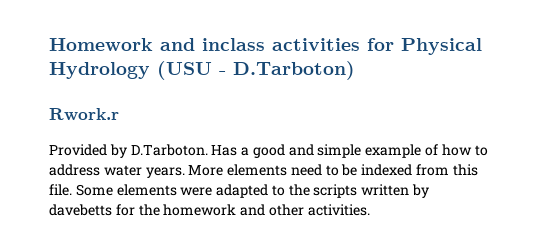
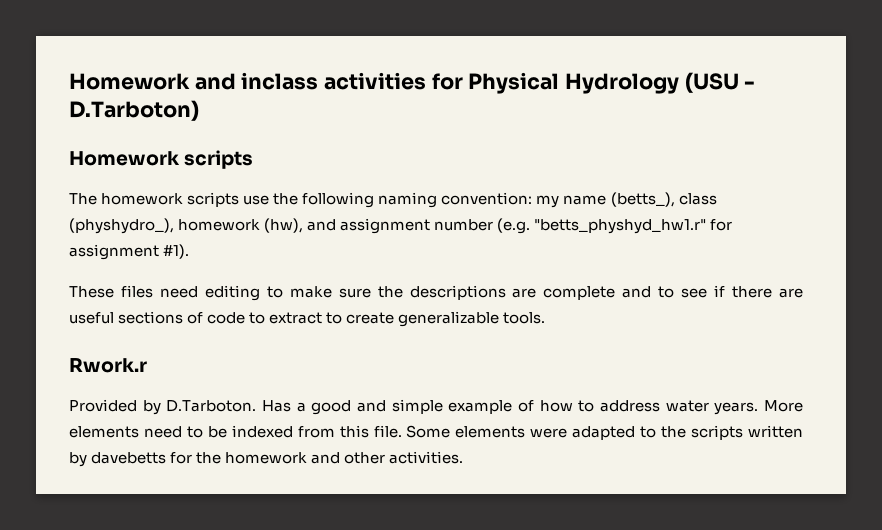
+ Homework scripts
+ The homework scripts use the following naming convention: my name (betts_), class (physhydro_), homework (hw), and assignment number (e.g. "betts_physhyd_hw1.r" for assignment #1).
+ These files need editing to make sure the descriptions are complete and to see if there are useful sections of code to extract to create generalizable tools.

